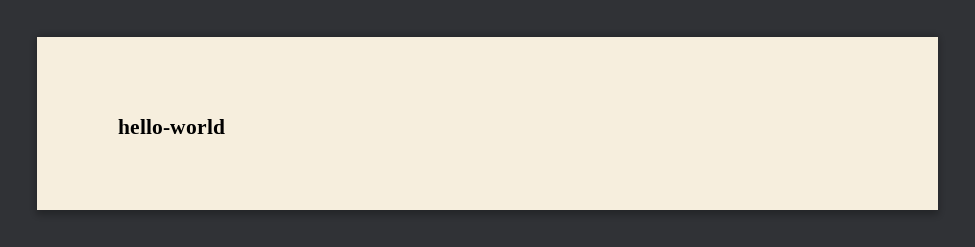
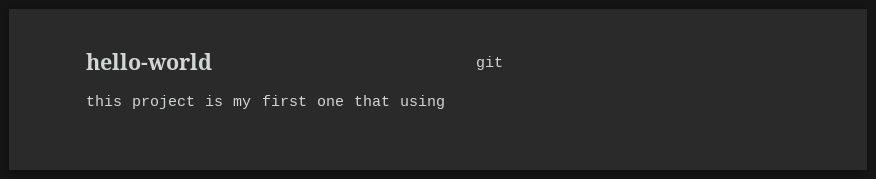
+ this project is my first one that using git

